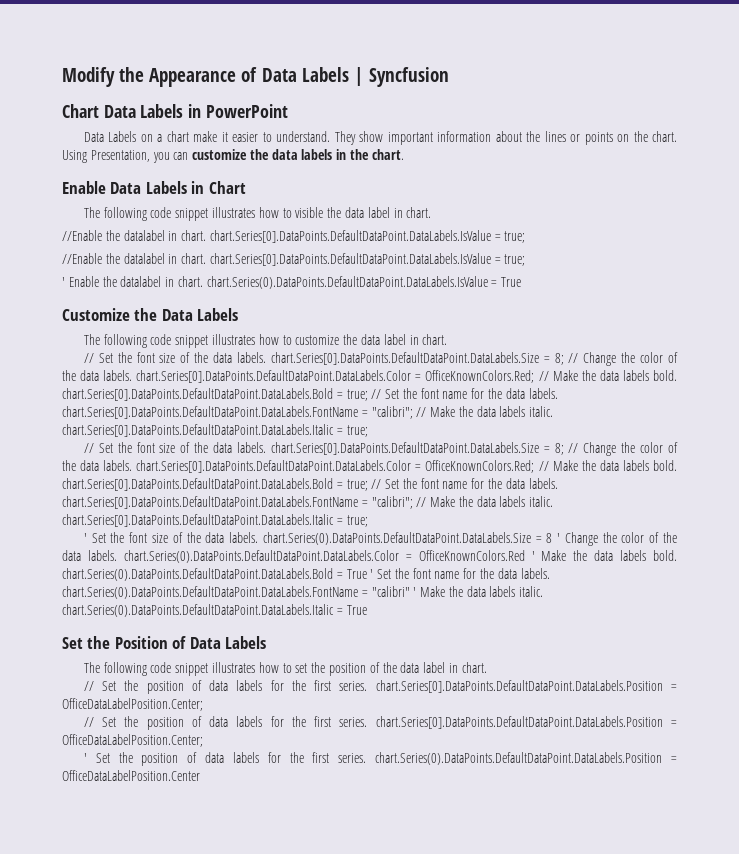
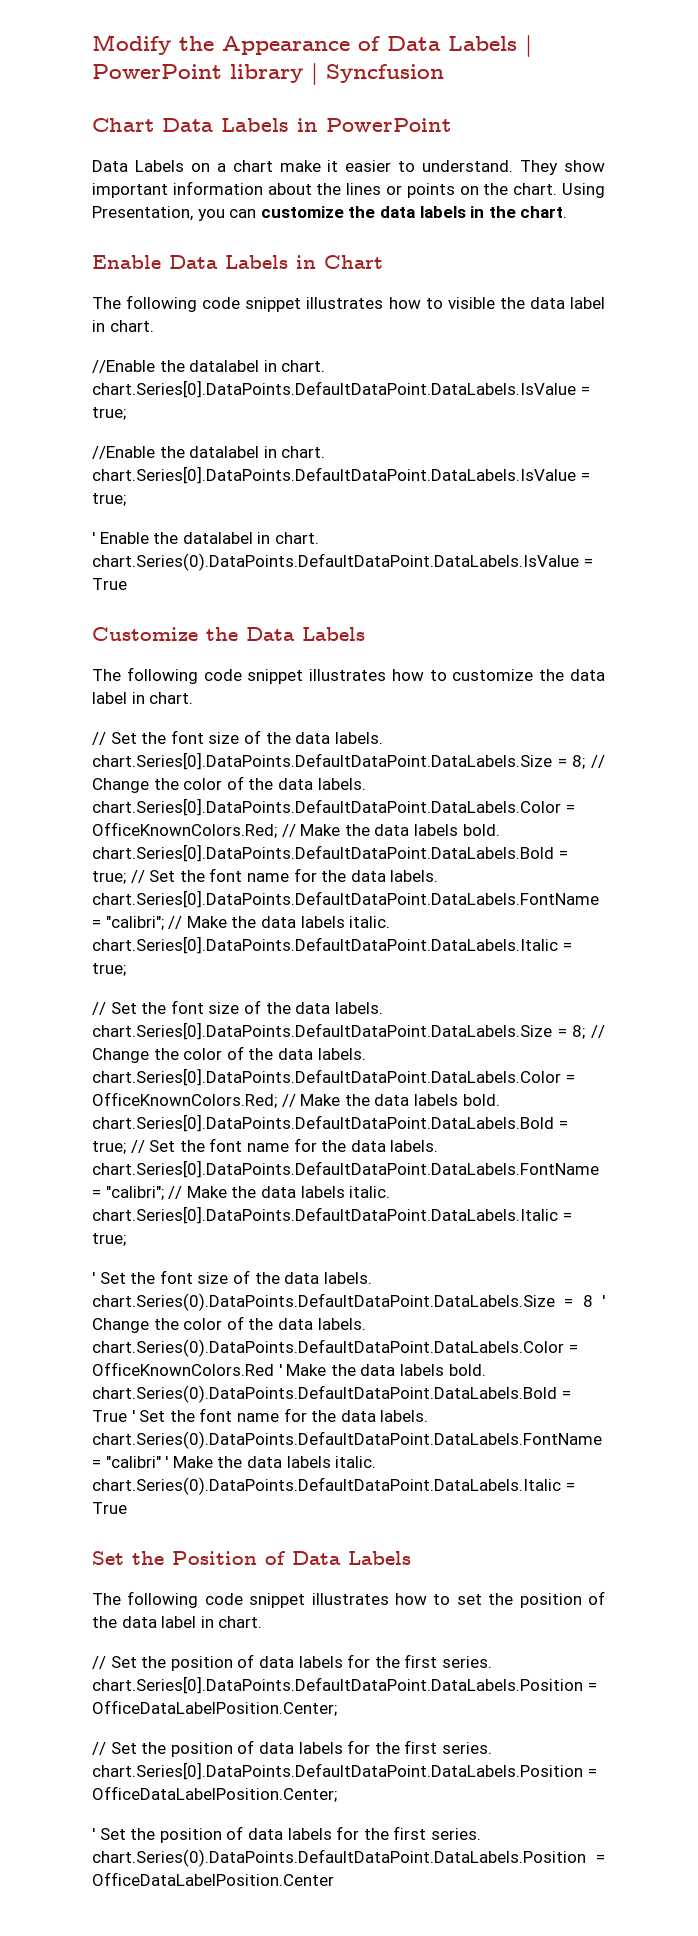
- Modify the Appearance of Data Labels | Syncfusion
+ Modify the Appearance of Data Labels | PowerPoint library | Syncfusion

